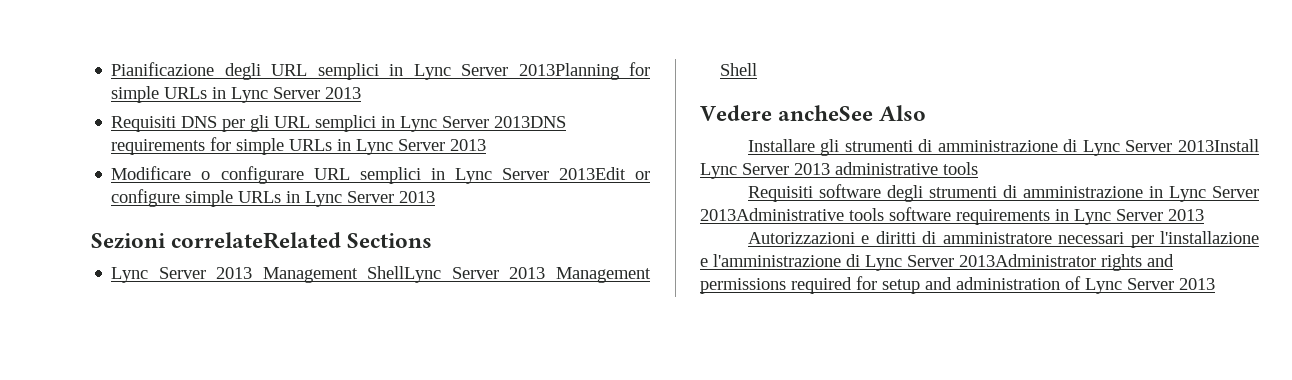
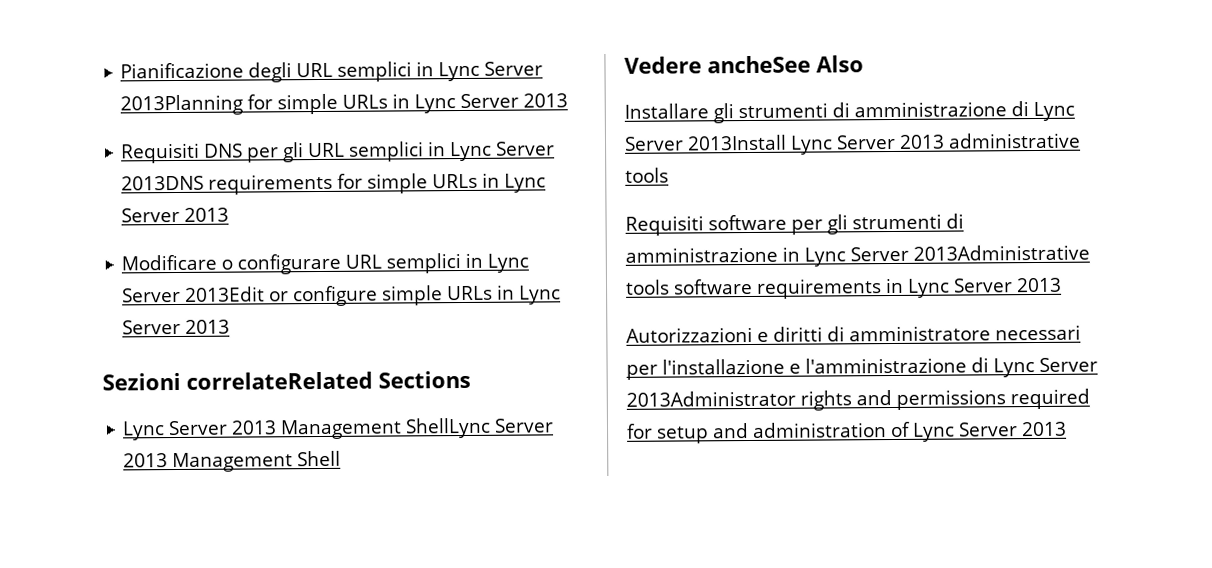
- Requisiti software degli strumenti di amministrazione in Lync Server 2013Administrative tools software requirements in Lync Server 2013
+ Requisiti software per gli strumenti di amministrazione in Lync Server 2013Administrative tools software requirements in Lync Server 2013

